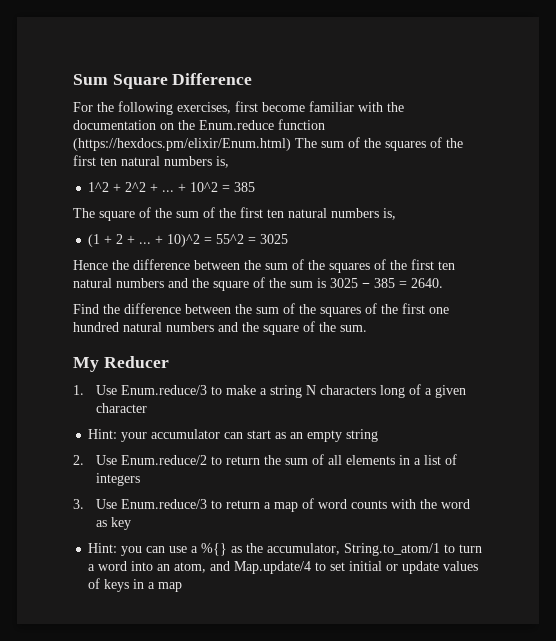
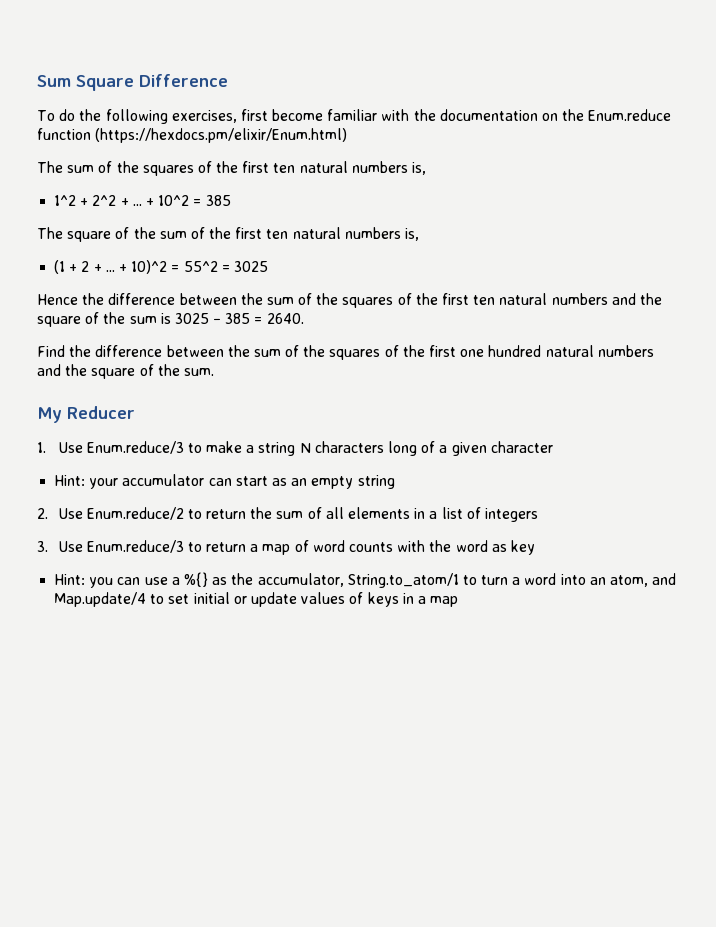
- For the following exercises, first become familiar with the documentation on the Enum.reduce function (https://hexdocs.pm/elixir/Enum.html) The sum of the squares of the first ten natural numbers is,
+ To do the following exercises, first become familiar with the documentation on the Enum.reduce function (https://hexdocs.pm/elixir/Enum.html)
+ The sum of the squares of the first ten natural numbers is,

